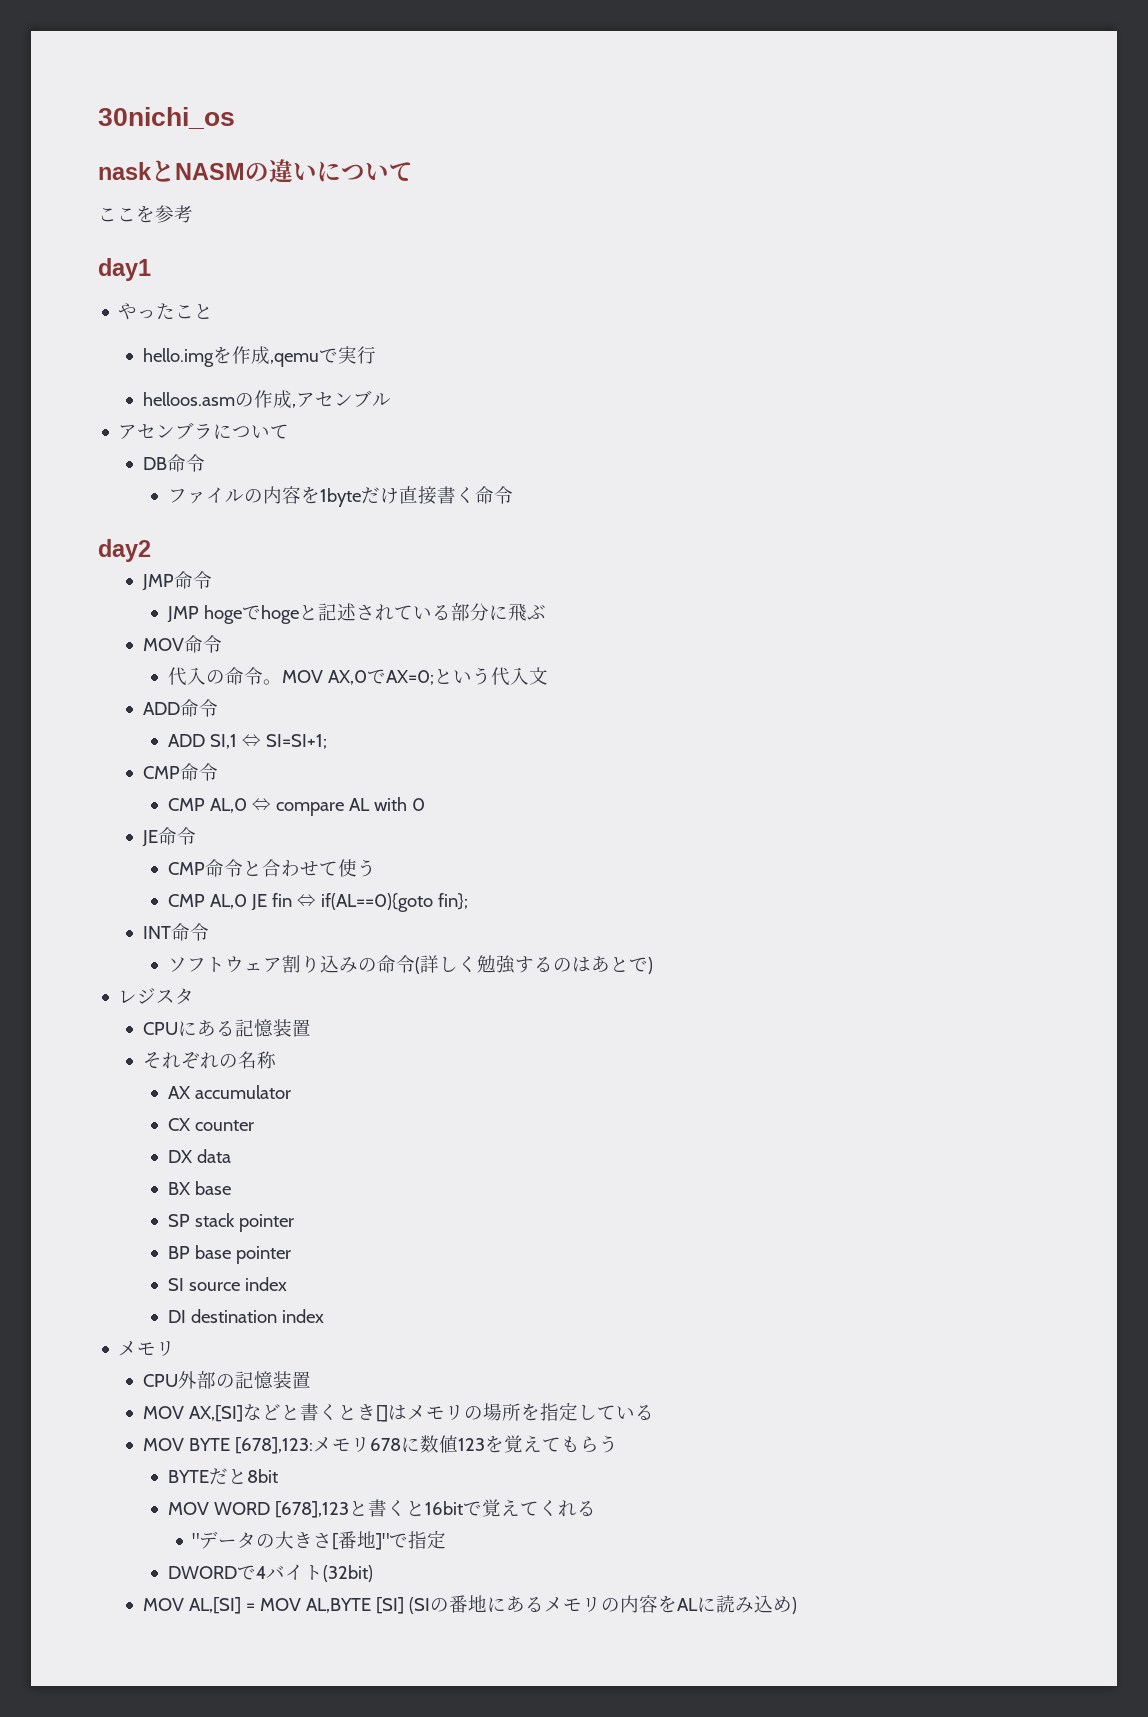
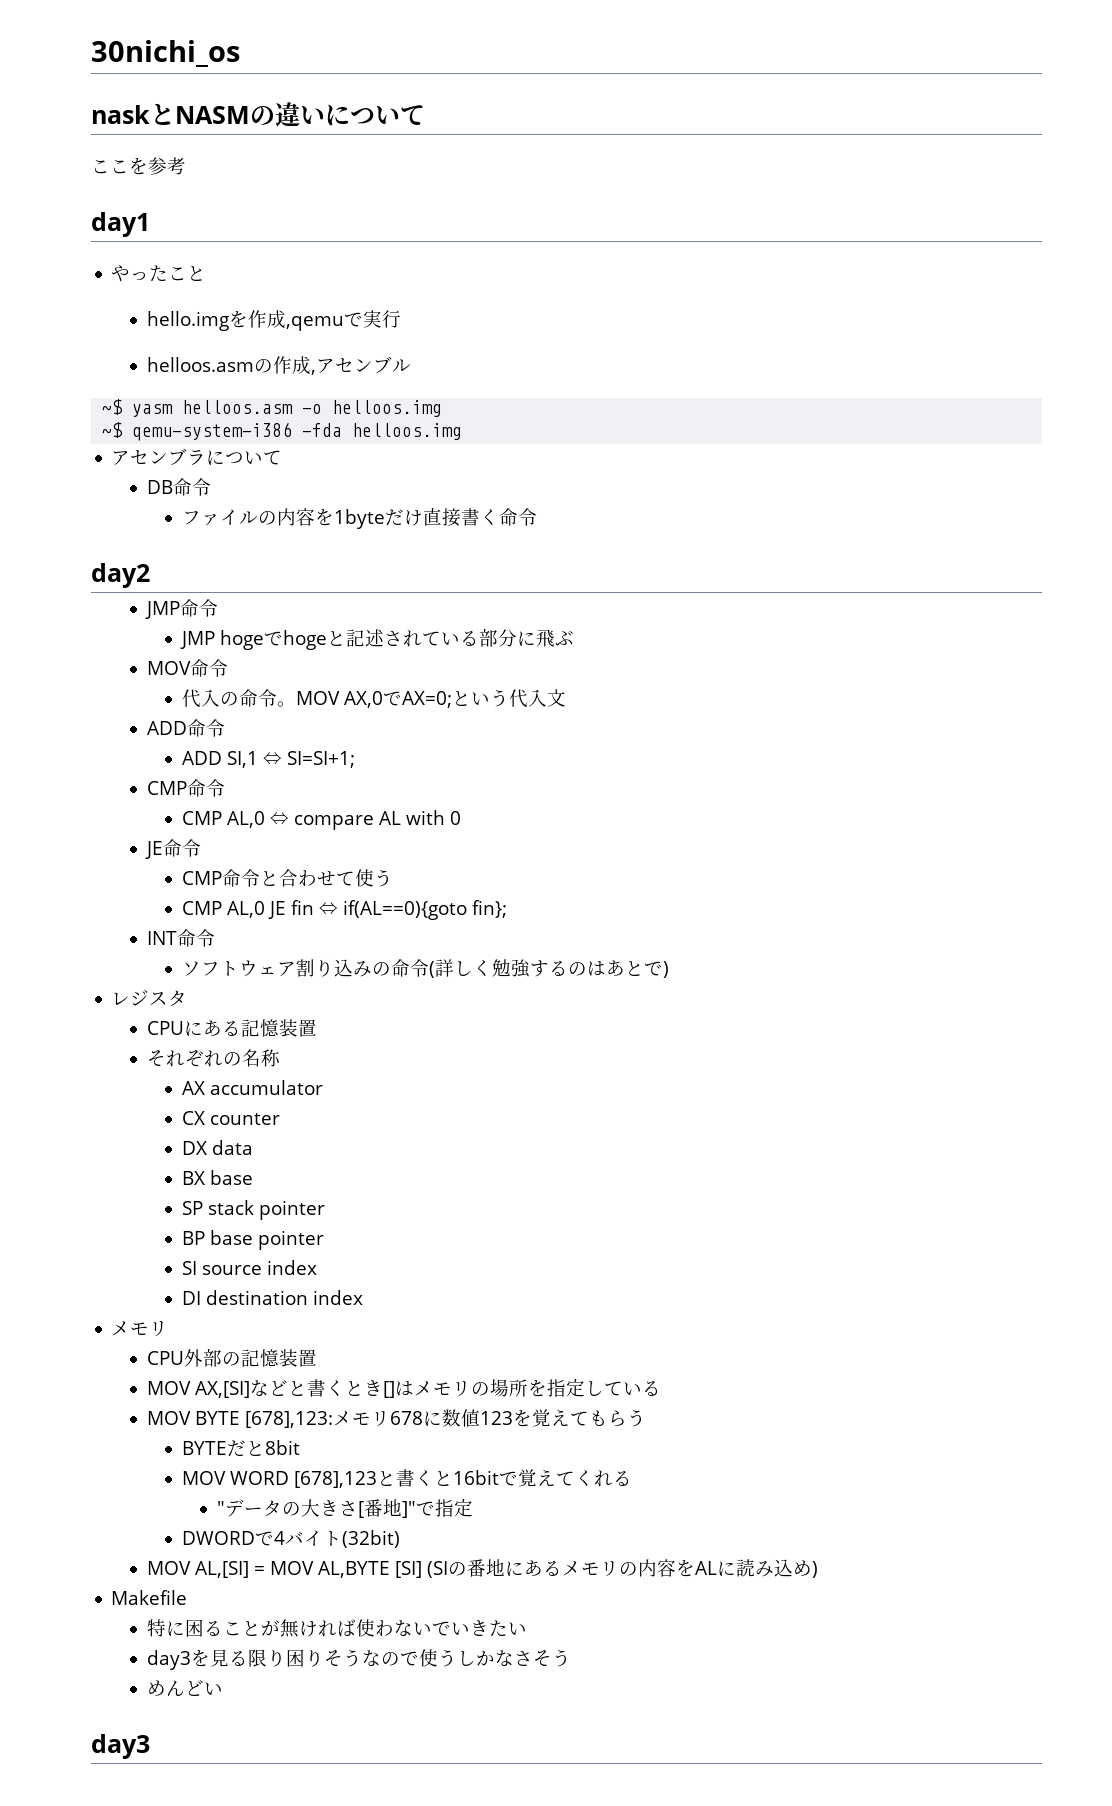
+ ~$ yasm helloos.asm -o helloos.img
+ ~$ qemu-system-i386 -fda helloos.img
+ Makefile
+ 特に困ることが無ければ使わないでいきたい
+ day3を見る限り困りそうなので使うしかなさそう
+ めんどい
+ day3

